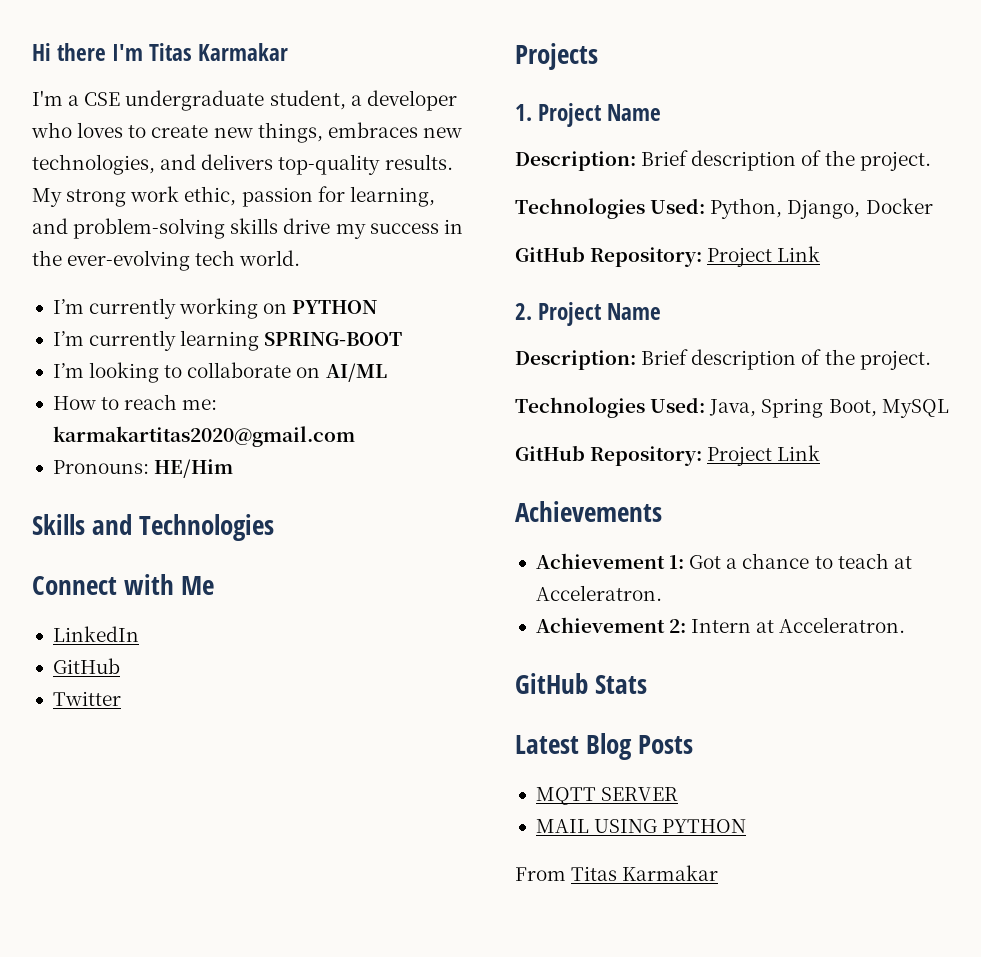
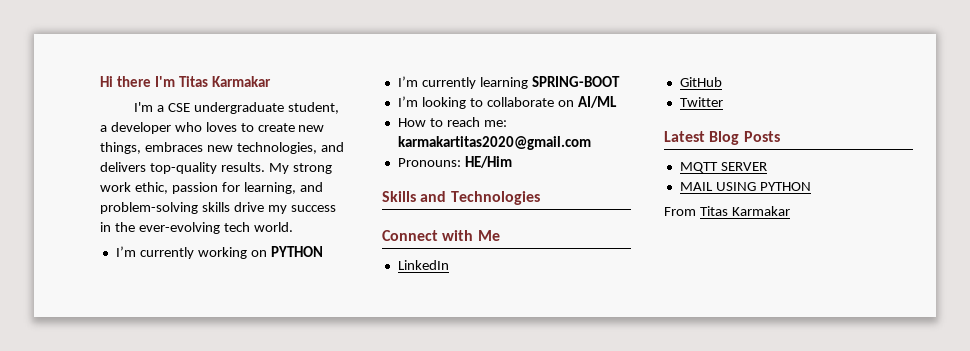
- Projects
- 1. Project Name
- Description: Brief description of the project.
- Technologies Used: Python, Django, Docker
- GitHub Repository: Project Link
- 2. Project Name
- Description: Brief description of the project.
- Technologies Used: Java, Spring Boot, MySQL
- GitHub Repository: Project Link
- Achievements
- Achievement 1: Got a chance to teach at Acceleratron.
- Achievement 2: Intern at Acceleratron.
- GitHub Stats

